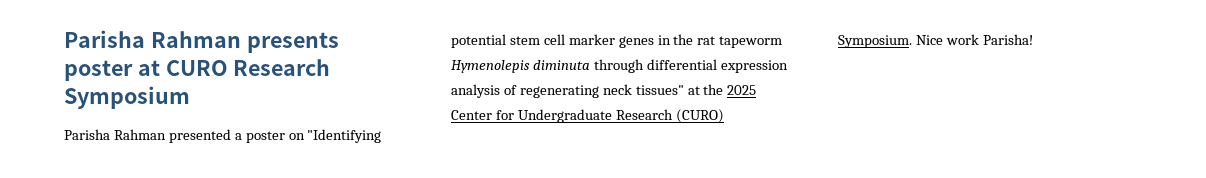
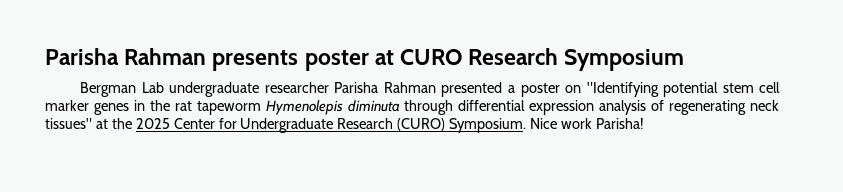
- Parisha Rahman presented a poster on "Identifying potential stem cell marker genes in the rat tapeworm Hymenolepis diminuta through differential expression analysis of regenerating neck tissues" at the 2025 Center for Undergraduate Research (CURO) Symposium.
+ Bergman Lab undergraduate researcher Parisha Rahman presented a poster on "Identifying potential stem cell marker genes in the rat tapeworm Hymenolepis diminuta through differential expression analysis of regenerating neck tissues" at the 2025 Center for Undergraduate Research (CURO) Symposium.

